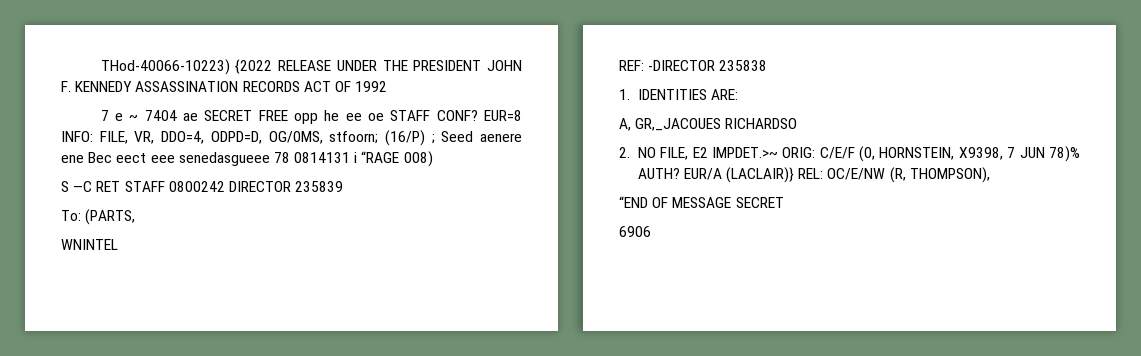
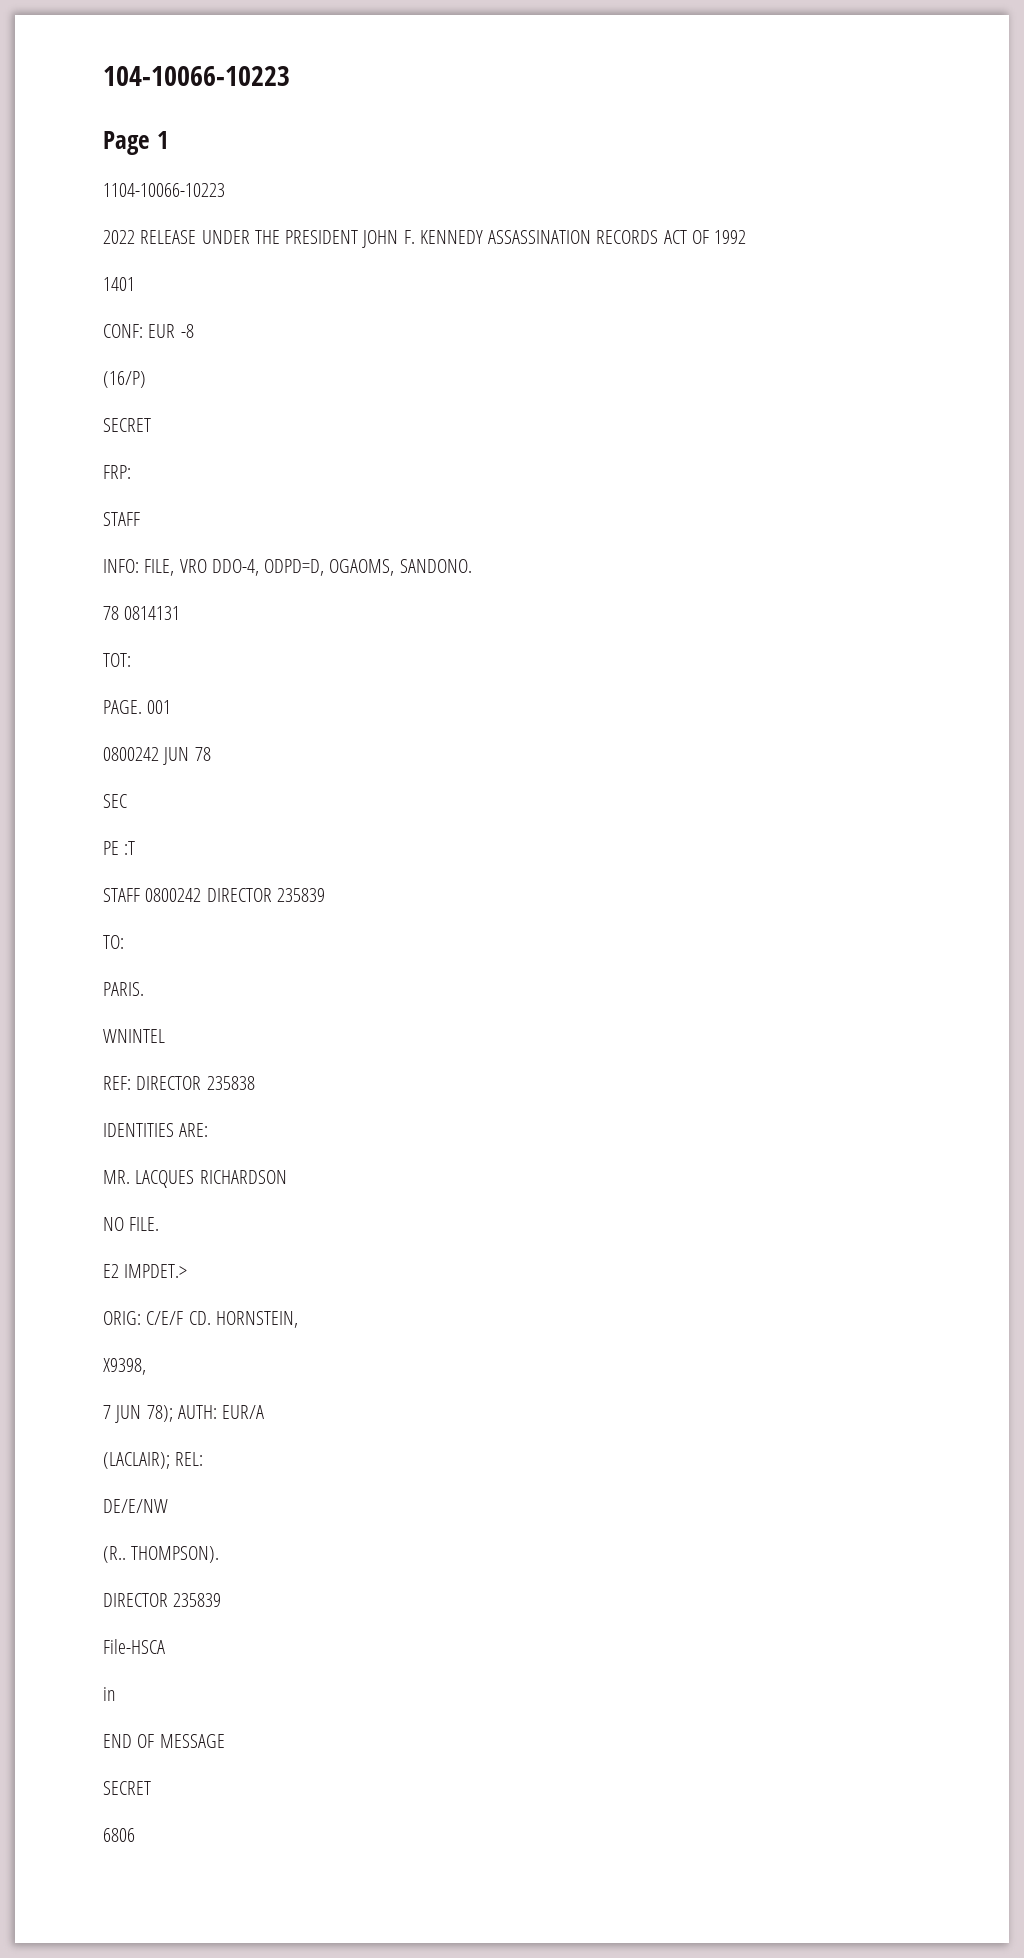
- THod-40066-10223) {2022 RELEASE UNDER THE PRESIDENT JOHN F. KENNEDY ASSASSINATION RECORDS ACT OF 1992
+ 104-10066-10223
+ Page 1
+ 1104-10066-10223
+ 2022 RELEASE UNDER THE PRESIDENT JOHN F. KENNEDY ASSASSINATION RECORDS ACT OF 1992
- 7 e ~ 7404 ae SECRET FREE opp he ee oe STAFF CONF? EUR=8 INFO: FILE, VR, DDO=4, ODPD=D, OG/0MS, stfoorn; (16/P) ; Seed aenere ene Bec eect eee senedasgueee 78 0814131 i “RAGE 008)
- S —C RET STAFF 0800242 DIRECTOR 235839
+ 1401
+ CONF: EUR -8
+ (16/P)
+ SECRET
+ FRP:
+ STAFF
+ INFO: FILE, VRO DDO-4, ODPD=D, OGAOMS, SANDONO.
+ 78 0814131
+ TOT:
+ PAGE. 001
+ 0800242 JUN 78
+ SEC
+ PE :T
+ STAFF 0800242 DIRECTOR 235839
- To: (PARTS,
+ TO:
+ PARIS.
- REF: -DIRECTOR 235838
+ REF: DIRECTOR 235838
- 1. IDENTITIES ARE:
+ IDENTITIES ARE:
- A, GR,_JACOUES RICHARDSO
- 2. NO FILE, E2 IMPDET.>~ ORIG: C/E/F (0, HORNSTEIN, X9398, 7 JUN 78)% AUTH? EUR/A (LACLAIR)} REL: OC/E/NW (R, THOMPSON),
- “END OF MESSAGE SECRET
- 6906
+ MR. LACQUES RICHARDSON
+ NO FILE.
+ E2 IMPDET.>
+ ORIG: C/E/F CD. HORNSTEIN,
+ X9398,
+ 7 JUN 78); AUTH: EUR/A
+ (LACLAIR); REL:
+ DE/E/NW
+ (R.. THOMPSON).
+ DIRECTOR 235839
+ File-HSCA
+ in
+ END OF MESSAGE
+ SECRET
+ 6806

